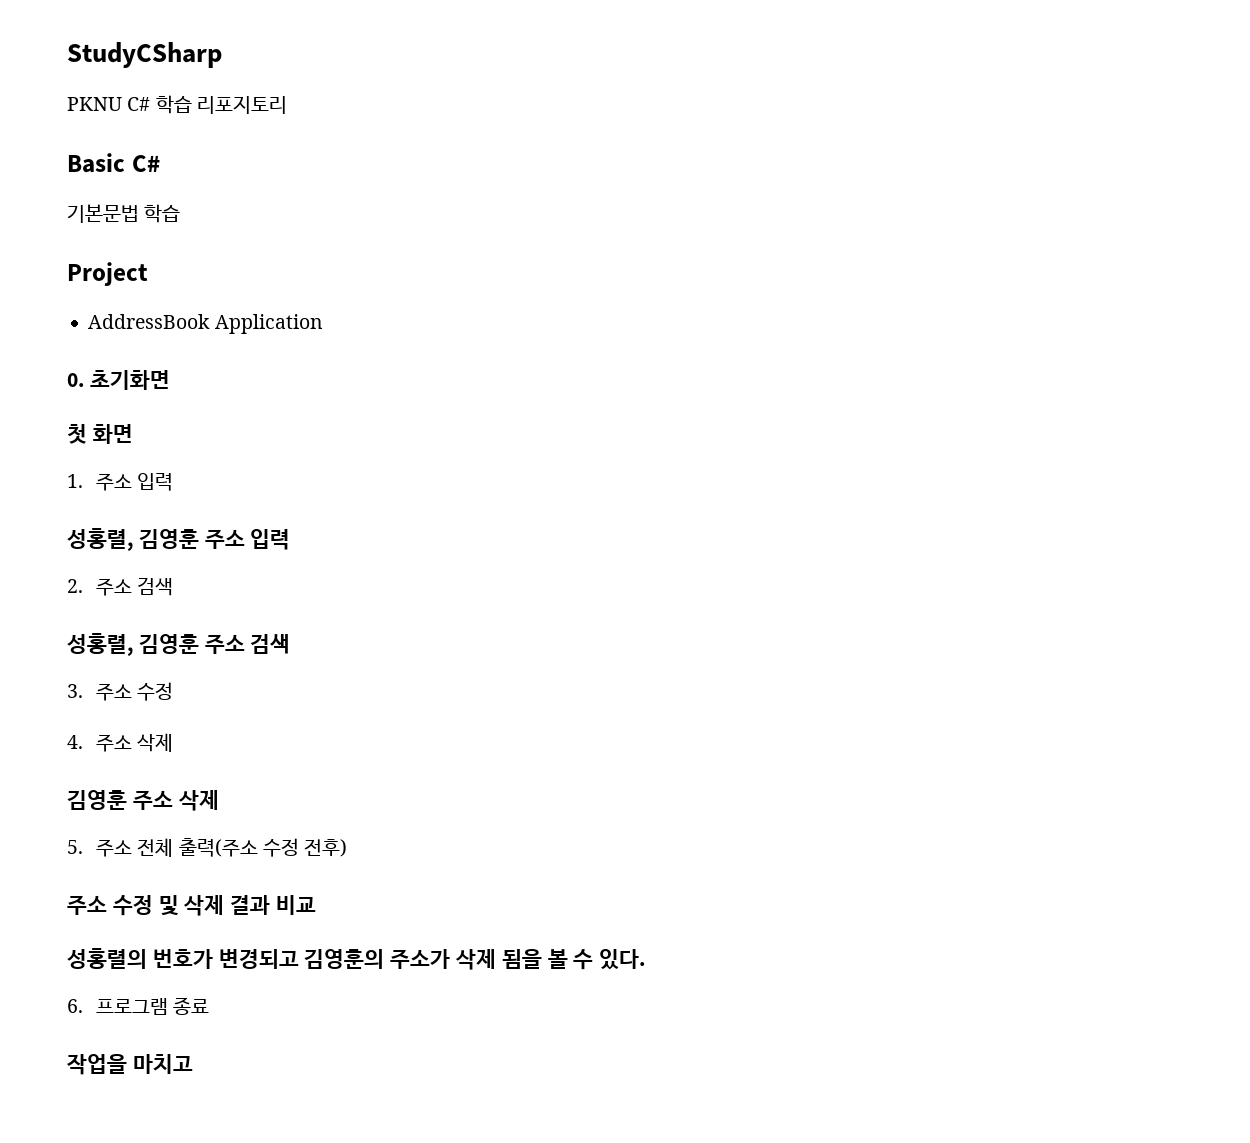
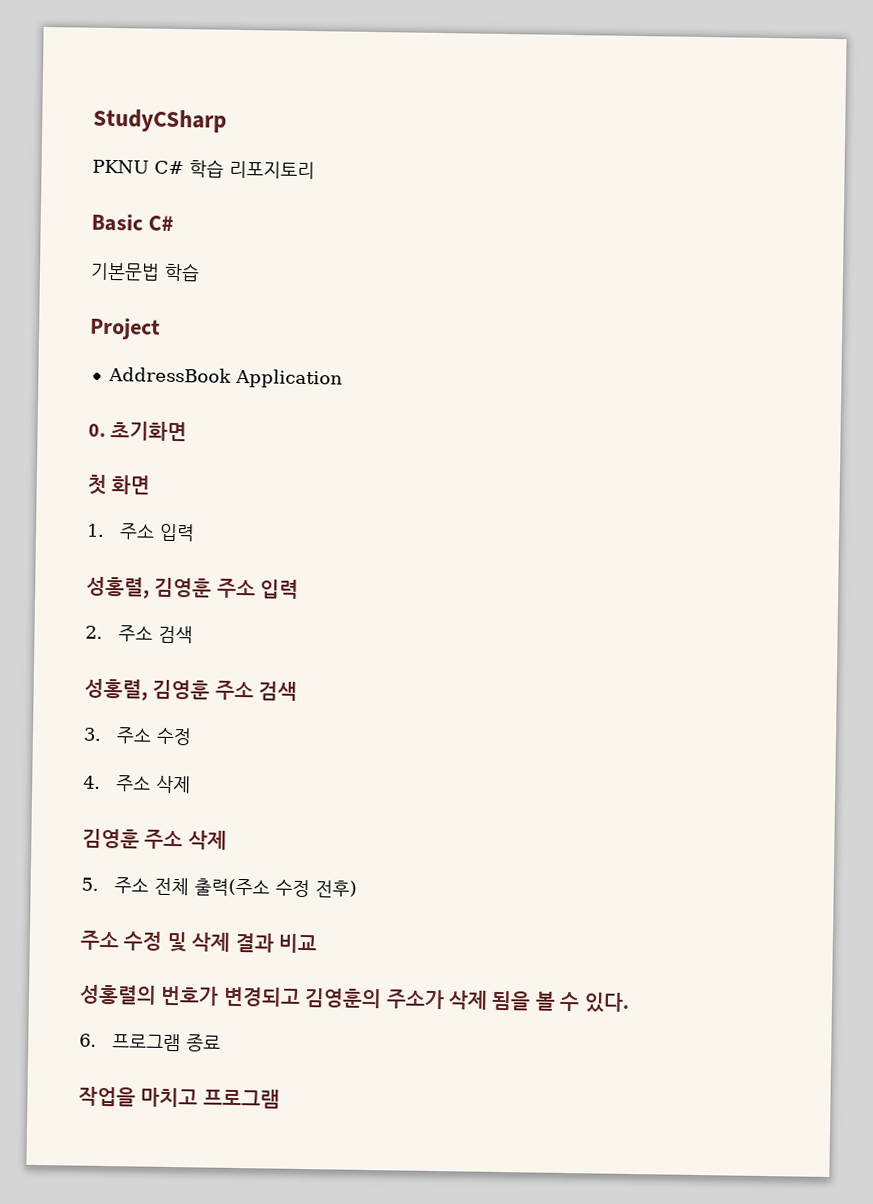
- 작업을 마치고
+ 작업을 마치고 프로그램

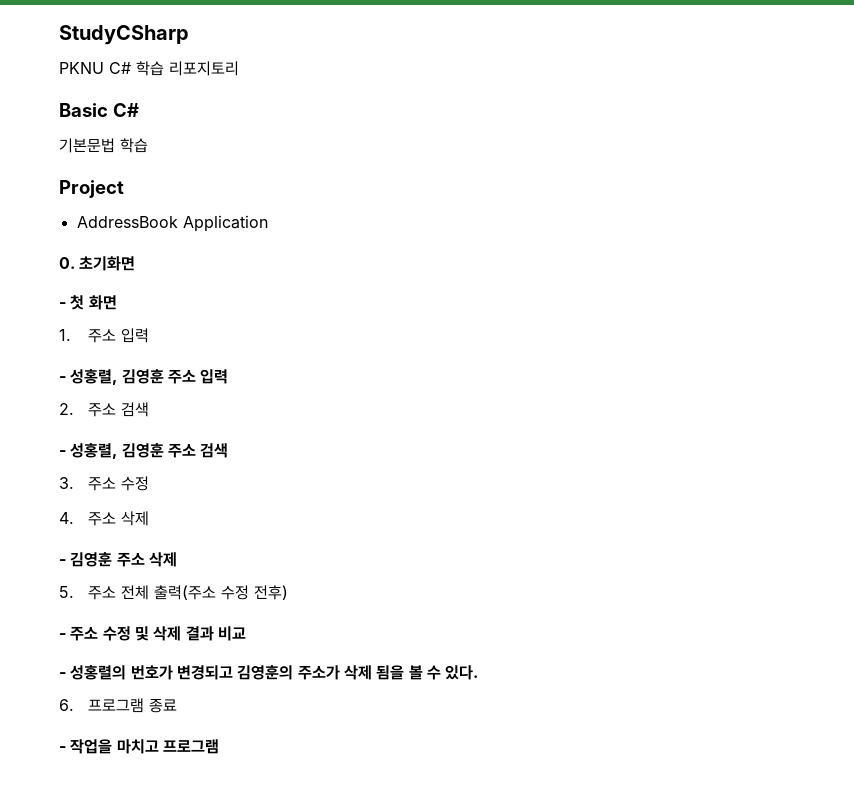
- 첫 화면
+ - 첫 화면
- 성홍렬, 김영훈 주소 입력
+ - 성홍렬, 김영훈 주소 입력
- 성홍렬, 김영훈 주소 검색
+ - 성홍렬, 김영훈 주소 검색
- 김영훈 주소 삭제
+ - 김영훈 주소 삭제
- 주소 수정 및 삭제 결과 비교
+ - 주소 수정 및 삭제 결과 비교
- 성홍렬의 번호가 변경되고 김영훈의 주소가 삭제 됨을 볼 수 있다.
+ - 성홍렬의 번호가 변경되고 김영훈의 주소가 삭제 됨을 볼 수 있다.
- 작업을 마치고 프로그램
+ - 작업을 마치고 프로그램

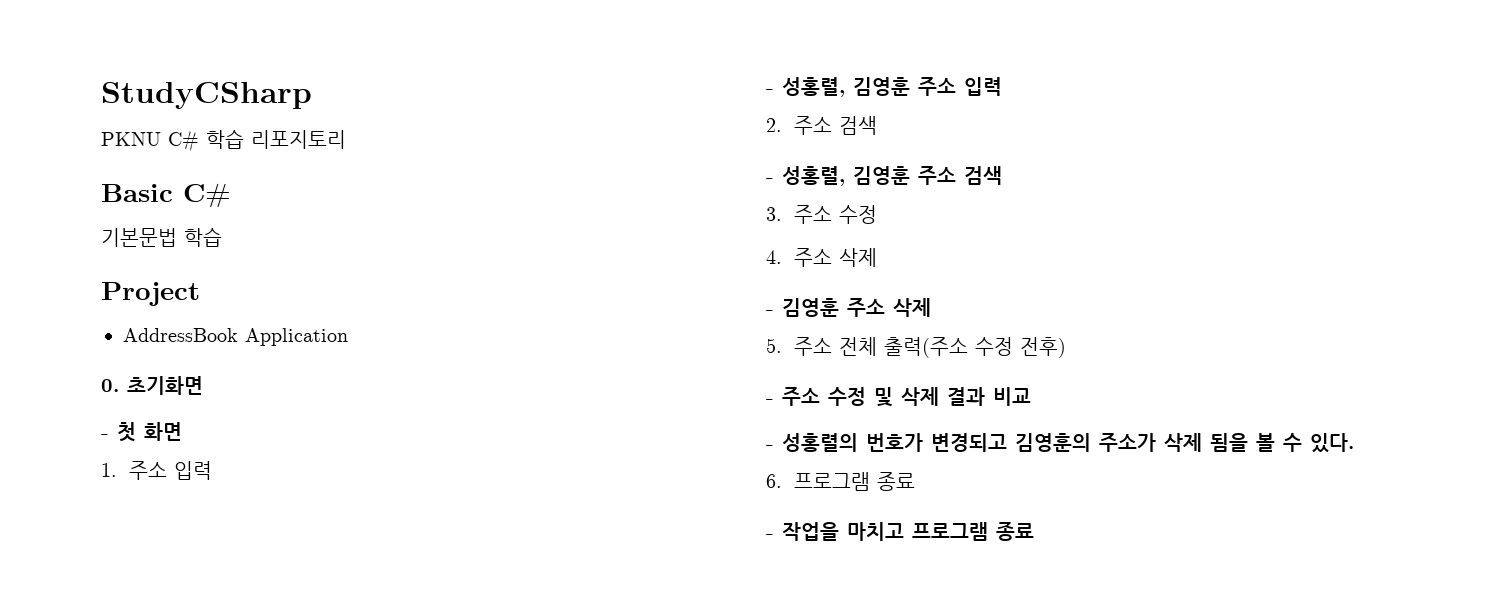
- - 작업을 마치고 프로그램
+ - 작업을 마치고 프로그램 종료

